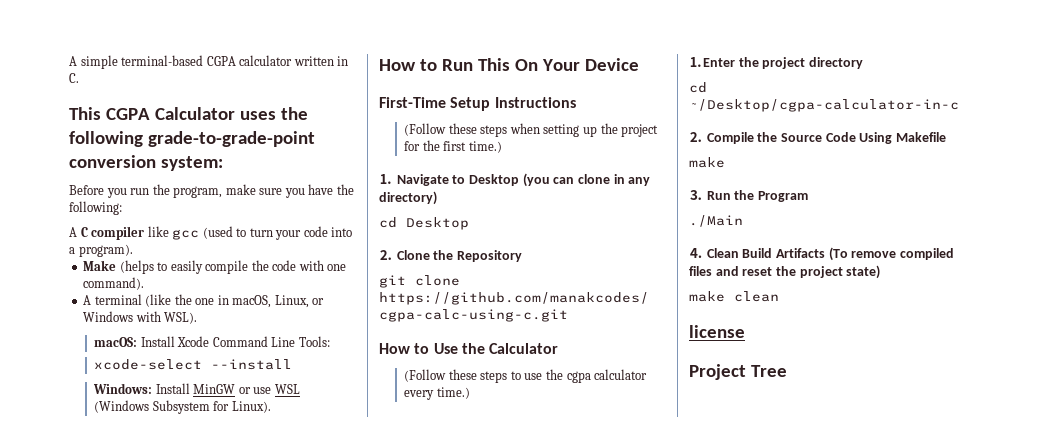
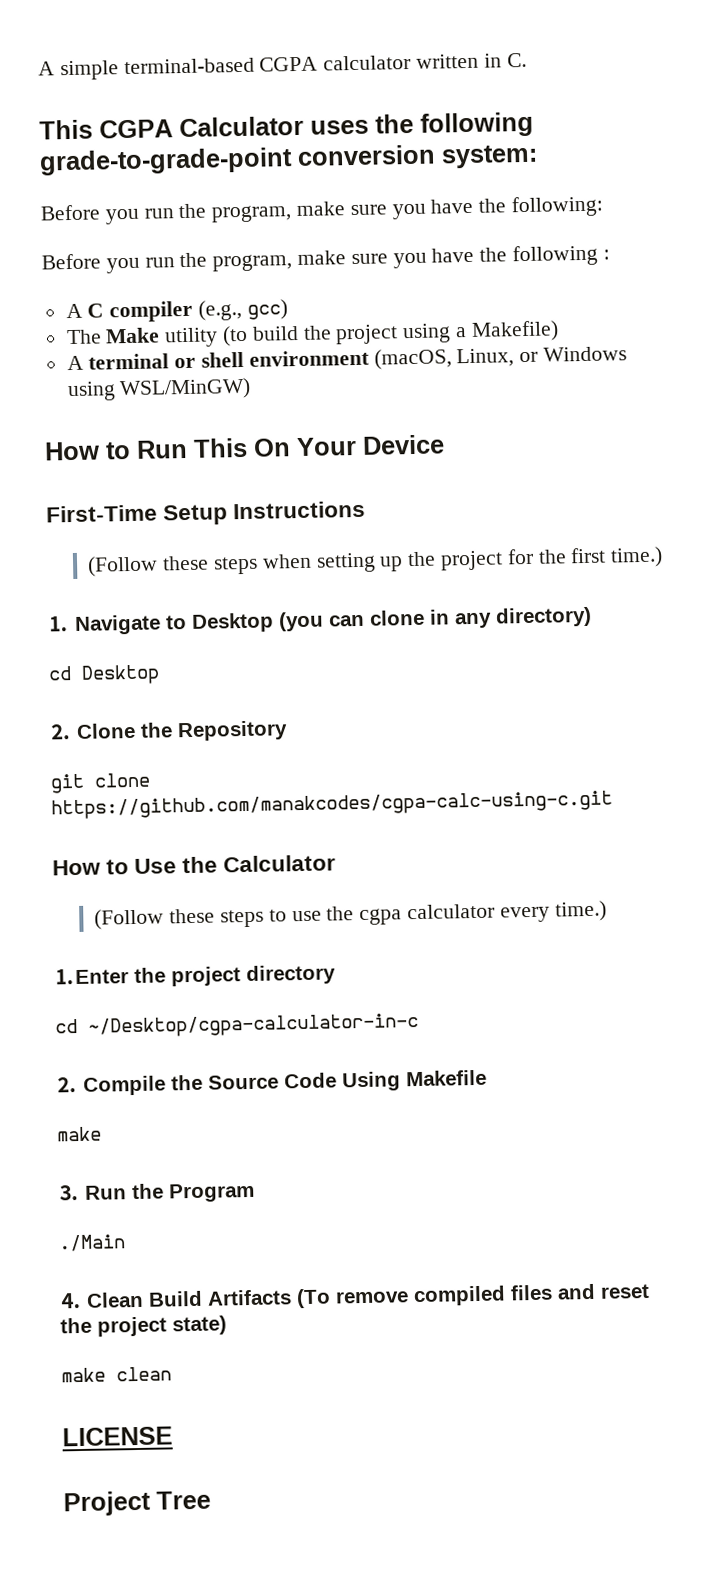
- A C compiler like gcc (used to turn your code into a program).
- Make (helps to easily compile the code with one command).
- A terminal (like the one in macOS, Linux, or Windows with WSL).
- macOS: Install Xcode Command Line Tools:
- xcode-select --install
- Windows: Install MinGW or use WSL (Windows Subsystem for Linux).
+ Before you run the program, make sure you have the following :
+ A C compiler (e.g., gcc)
+ The Make utility (to build the project using a Makefile)
+ A terminal or shell environment (macOS, Linux, or Windows using WSL/MinGW)
- license
+ LICENSE

